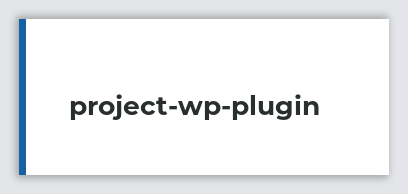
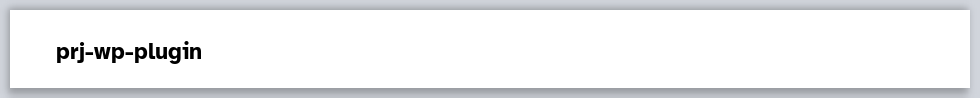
- project-wp-plugin
+ prj-wp-plugin

